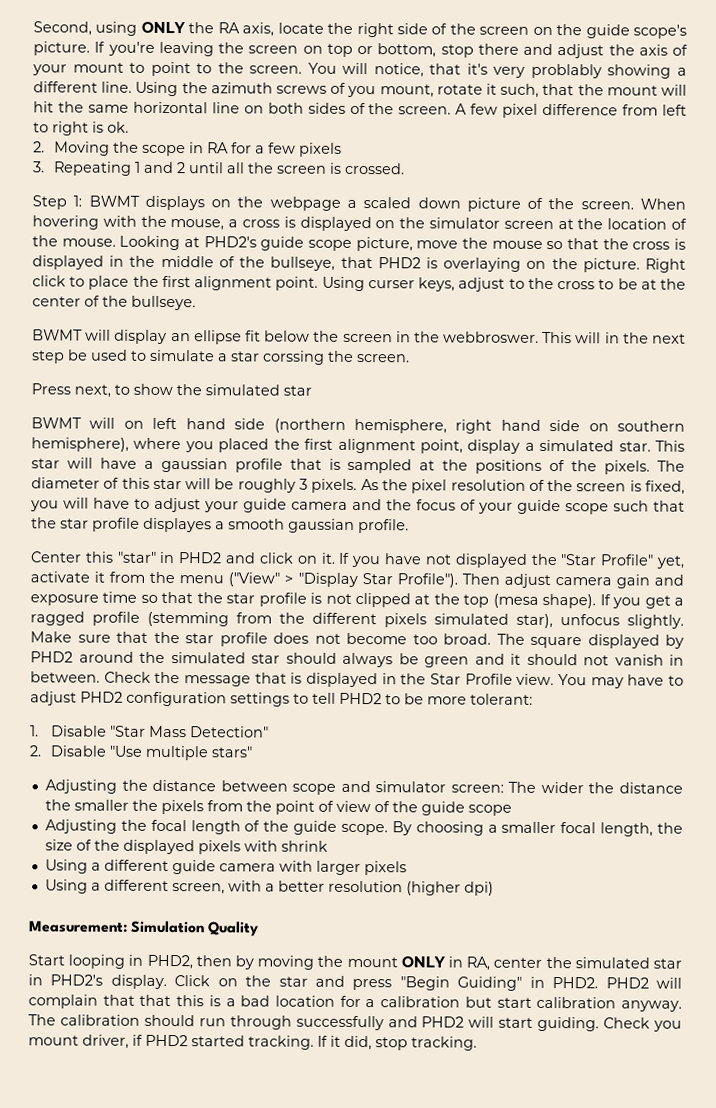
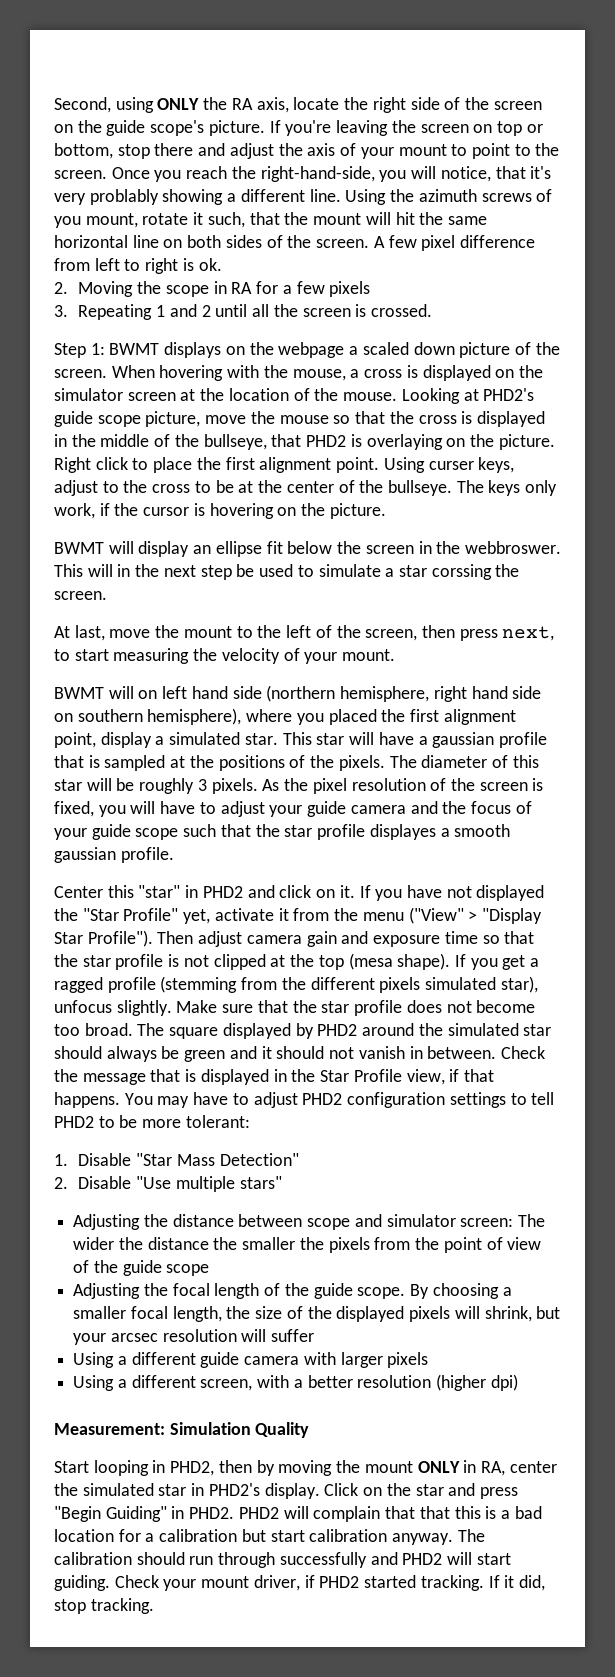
- You will notice, that it's very problably showing a different line.
+ Once you reach the right-hand-side, you will notice, that it's very problably showing a different line.
+ The keys only work, if the cursor is hovering on the picture.
- Press next, to show the simulated star
+ At last, move the mount to the left of the screen, then press next, to start measuring the velocity of your mount.
- Check the message that is displayed in the Star Profile view.
+ Check the message that is displayed in the Star Profile view, if that happens.
- By choosing a smaller focal length, the size of the displayed pixels with shrink
+ By choosing a smaller focal length, the size of the displayed pixels will shrink, but your arcsec resolution will suffer
- Check you mount driver, if PHD2 started tracking.
+ Check your mount driver, if PHD2 started tracking.

